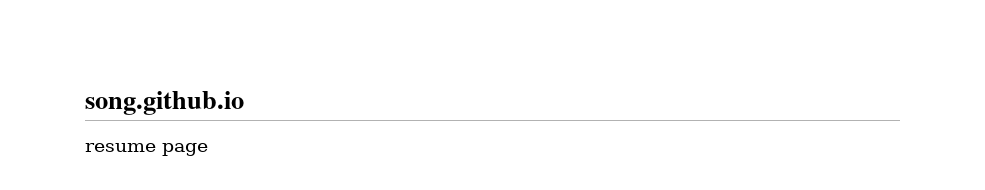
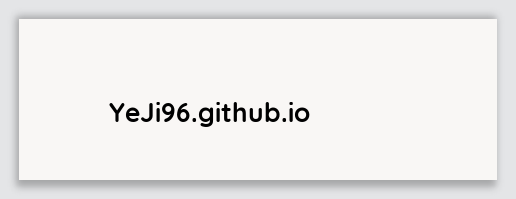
- song.github.io
- resume page
+ YeJi96.github.io

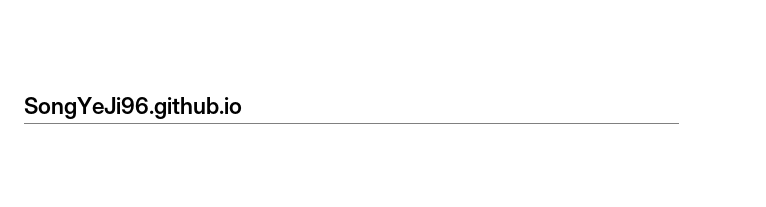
- YeJi96.github.io
+ SongYeJi96.github.io

